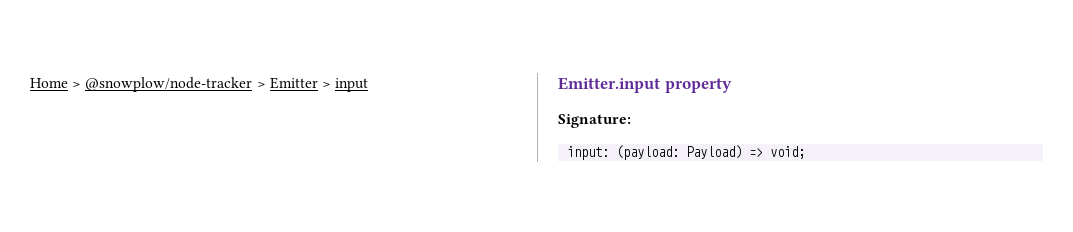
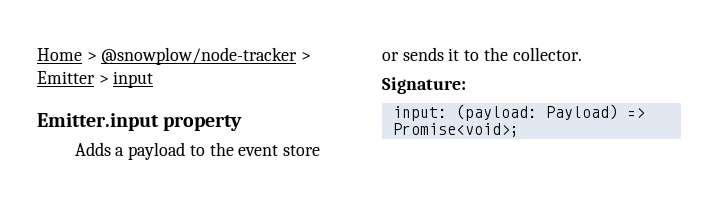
+ Adds a payload to the event store or sends it to the collector.
- input: (payload: Payload) => void;
+ input: (payload: Payload) => Promise<void>;

